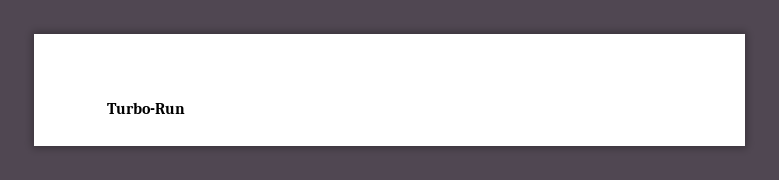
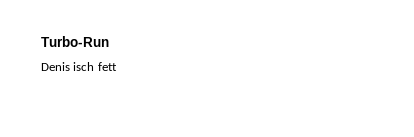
+ Denis isch fett

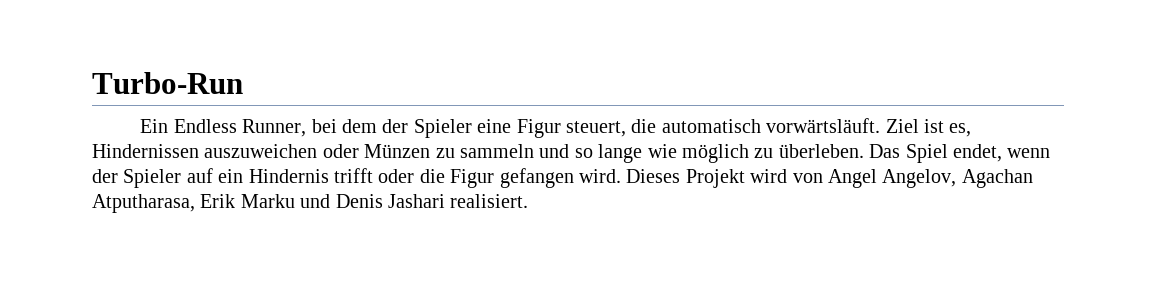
- Denis isch fett
+ Ein Endless Runner, bei dem der Spieler eine Figur steuert, die automatisch vorwärtsläuft. Ziel ist es, Hindernissen auszuweichen oder Münzen zu sammeln und so lange wie möglich zu überleben. Das Spiel endet, wenn der Spieler auf ein Hindernis trifft oder die Figur gefangen wird. Dieses Projekt wird von Angel Angelov, Agachan Atputharasa, Erik Marku und Denis Jashari realisiert.

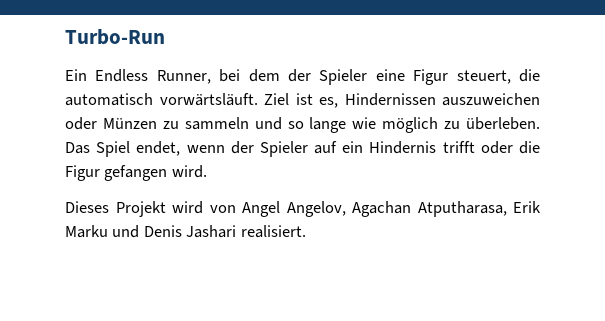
- Das Spiel endet, wenn der Spieler auf ein Hindernis trifft oder die Figur gefangen wird. Dieses Projekt wird von Angel Angelov, Agachan Atputharasa, Erik Marku und Denis Jashari realisiert.
+ Das Spiel endet, wenn der Spieler auf ein Hindernis trifft oder die Figur gefangen wird.
+ Dieses Projekt wird von Angel Angelov, Agachan Atputharasa, Erik Marku und Denis Jashari realisiert.

